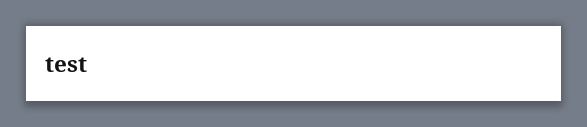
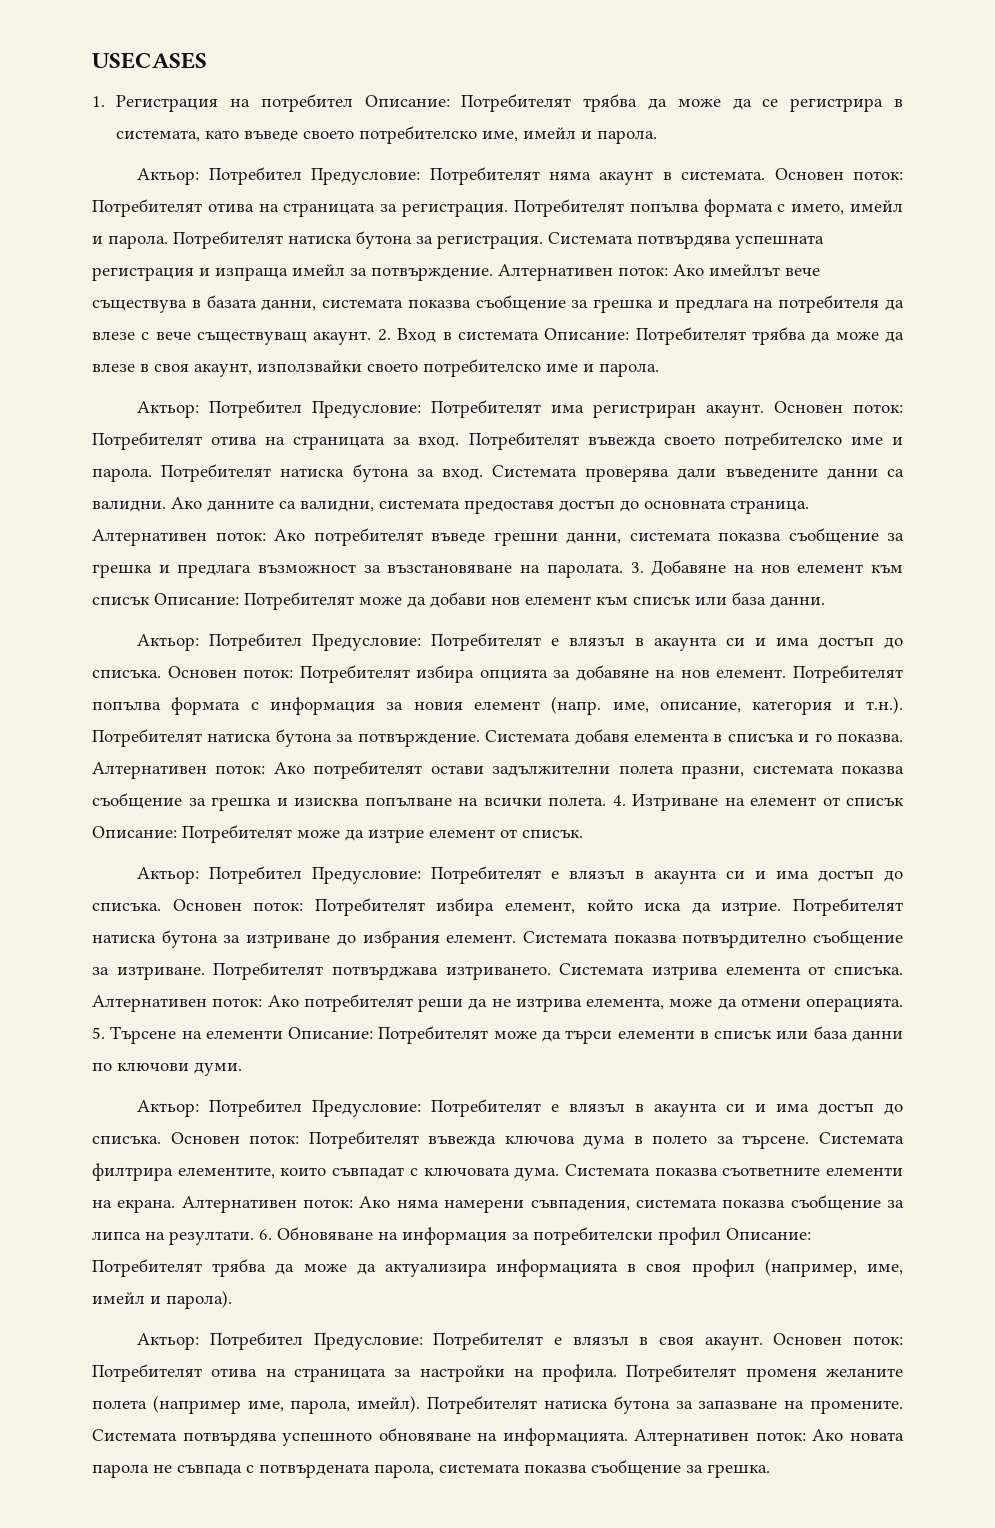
- test
+ USECASES
+ 1. Регистрация на потребител Описание: Потребителят трябва да може да се регистрира в системата, като въведе своето потребителско име, имейл и парола.
+ Актьор: Потребител Предусловие: Потребителят няма акаунт в системата. Основен поток: Потребителят отива на страницата за регистрация. Потребителят попълва формата с името, имейл и парола. Потребителят натиска бутона за регистрация. Системата потвърдява успешната регистрация и изпраща имейл за потвърждение. Алтернативен поток: Ако имейлът вече съществува в базата данни, системата показва съобщение за грешка и предлага на потребителя да влезе с вече съществуващ акаунт. 2. Вход в системата Описание: Потребителят трябва да може да влезе в своя акаунт, използвайки своето потребителско име и парола.
+ Актьор: Потребител Предусловие: Потребителят има регистриран акаунт. Основен поток: Потребителят отива на страницата за вход. Потребителят въвежда своето потребителско име и парола. Потребителят натиска бутона за вход. Системата проверява дали въведените данни са валидни. Ако данните са валидни, системата предоставя достъп до основната страница. Алтернативен поток: Ако потребителят въведе грешни данни, системата показва съобщение за грешка и предлага възможност за възстановяване на паролата. 3. Добавяне на нов елемент към списък Описание: Потребителят може да добави нов елемент към списък или база данни.
+ Актьор: Потребител Предусловие: Потребителят е влязъл в акаунта си и има достъп до списъка. Основен поток: Потребителят избира опцията за добавяне на нов елемент. Потребителят попълва формата с информация за новия елемент (напр. име, описание, категория и т.н.). Потребителят натиска бутона за потвърждение. Системата добавя елемента в списъка и го показва. Алтернативен поток: Ако потребителят остави задължителни полета празни, системата показва съобщение за грешка и изисква попълване на всички полета. 4. Изтриване на елемент от списък Описание: Потребителят може да изтрие елемент от списък.
+ Актьор: Потребител Предусловие: Потребителят е влязъл в акаунта си и има достъп до списъка. Основен поток: Потребителят избира елемент, който иска да изтрие. Потребителят натиска бутона за изтриване до избрания елемент. Системата показва потвърдително съобщение за изтриване. Потребителят потвърджава изтриването. Системата изтрива елемента от списъка. Алтернативен поток: Ако потребителят реши да не изтрива елемента, може да отмени операцията. 5. Търсене на елементи Описание: Потребителят може да търси елементи в списък или база данни по ключови думи.
+ Актьор: Потребител Предусловие: Потребителят е влязъл в акаунта си и има достъп до списъка. Основен поток: Потребителят въвежда ключова дума в полето за търсене. Системата филтрира елементите, които съвпадат с ключовата дума. Системата показва съответните елементи на екрана. Алтернативен поток: Ако няма намерени съвпадения, системата показва съобщение за липса на резултати. 6. Обновяване на информация за потребителски профил Описание: Потребителят трябва да може да актуализира информацията в своя профил (например, име, имейл и парола).
+ Актьор: Потребител Предусловие: Потребителят е влязъл в своя акаунт. Основен поток: Потребителят отива на страницата за настройки на профила. Потребителят променя желаните полета (например име, парола, имейл). Потребителят натиска бутона за запазване на промените. Системата потвърдява успешното обновяване на информацията. Алтернативен поток: Ако новата парола не съвпада с потвърдената парола, системата показва съобщение за грешка.

